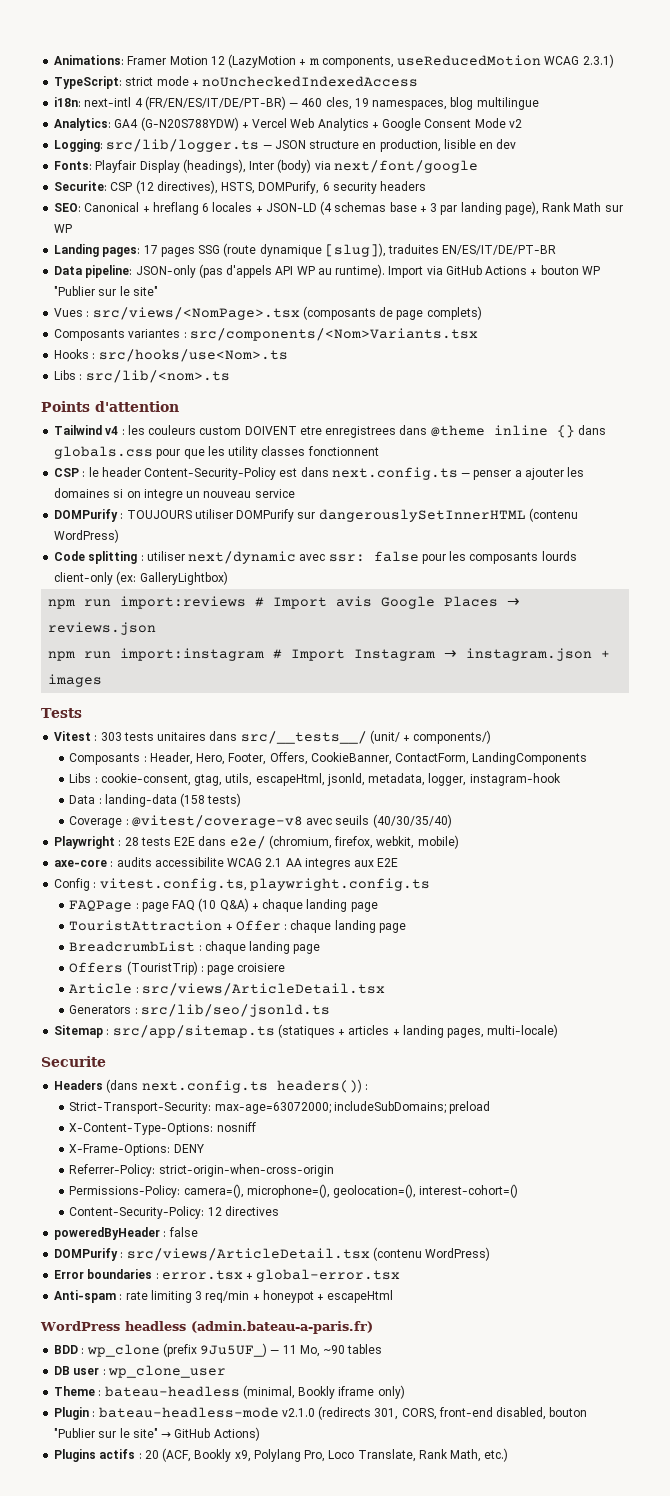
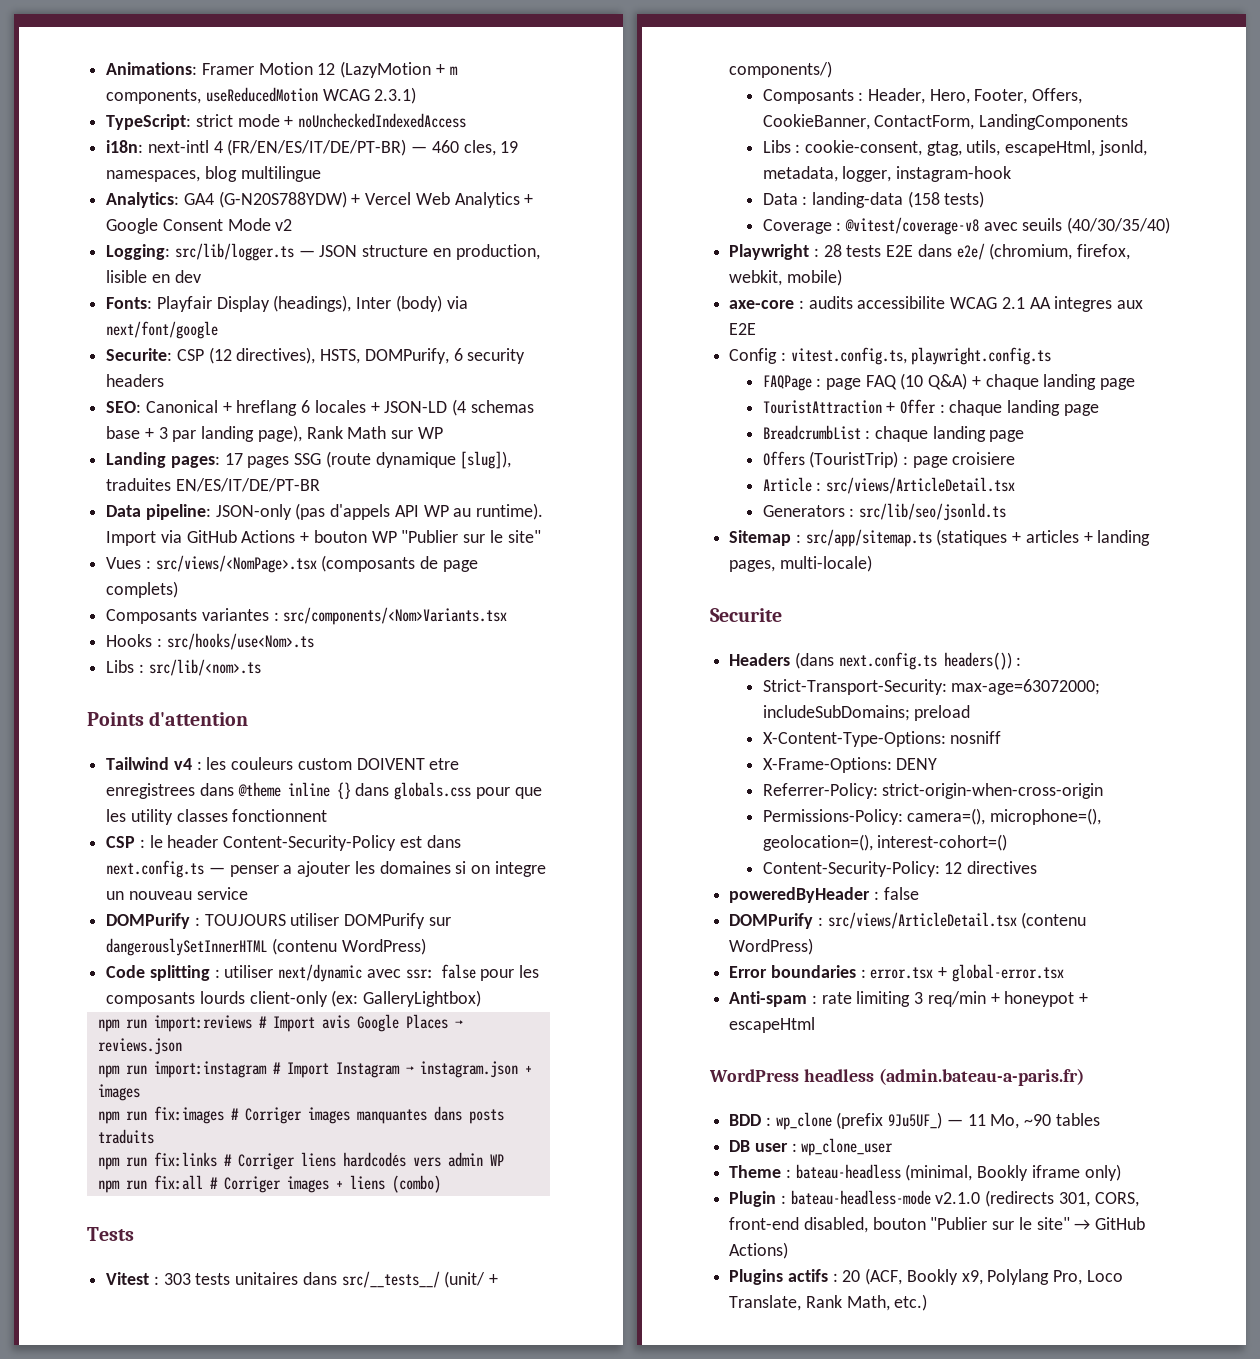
+ npm run fix:images # Corriger images manquantes dans posts traduits
+ npm run fix:links # Corriger liens hardcodés vers admin WP
+ npm run fix:all # Corriger images + liens (combo)

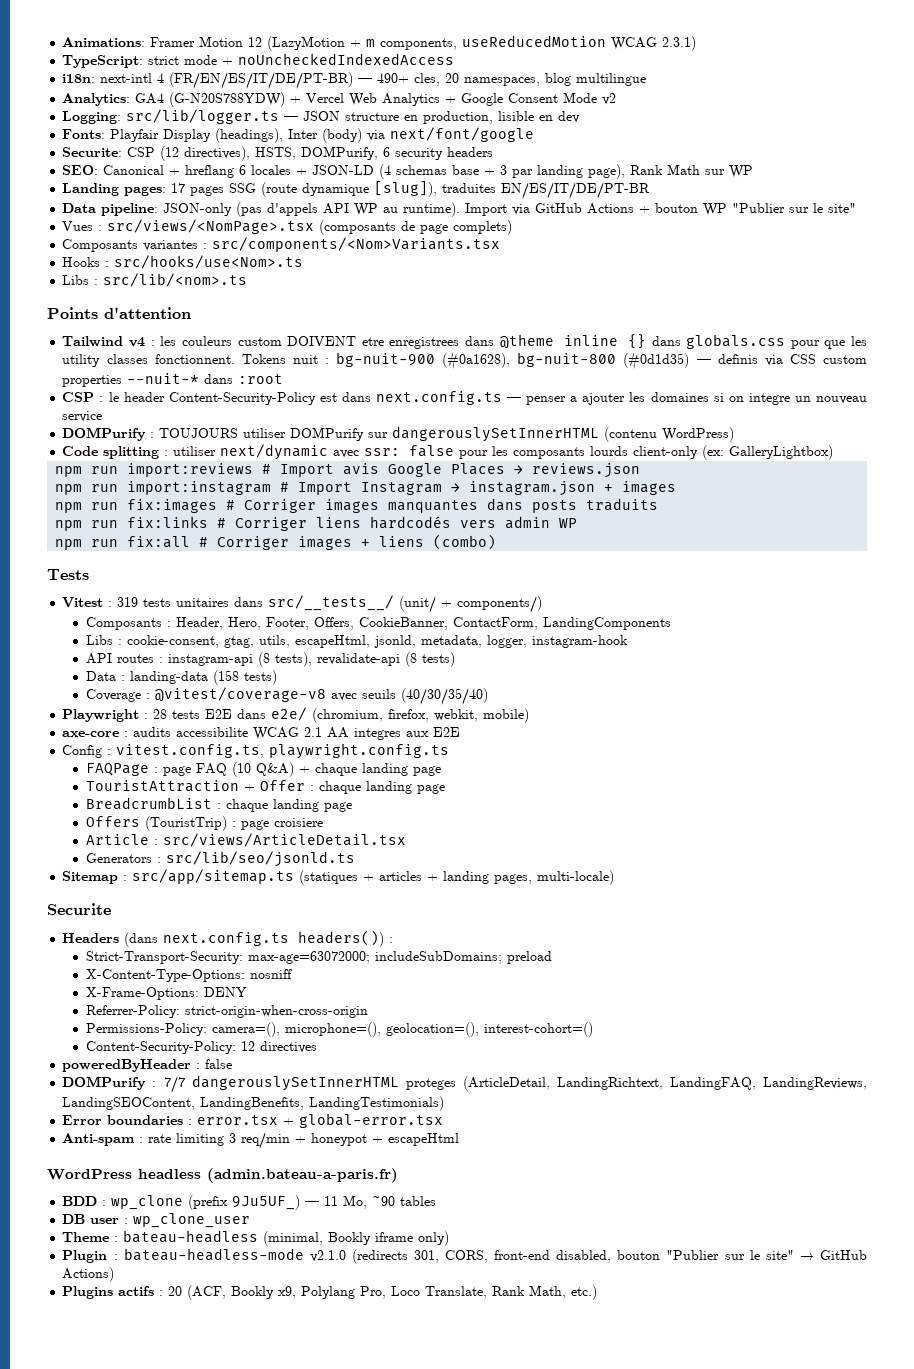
- i18n: next-intl 4 (FR/EN/ES/IT/DE/PT-BR) — 460 cles, 19 namespaces, blog multilingue
+ i18n: next-intl 4 (FR/EN/ES/IT/DE/PT-BR) — 490+ cles, 20 namespaces, blog multilingue
- Tailwind v4 : les couleurs custom DOIVENT etre enregistrees dans @theme inline {} dans globals.css pour que les utility classes fonctionnent
+ Tailwind v4 : les couleurs custom DOIVENT etre enregistrees dans @theme inline {} dans globals.css pour que les utility classes fonctionnent. Tokens nuit : bg-nuit-900 (#0a1628), bg-nuit-800 (#0d1d35) — definis via CSS custom properties --nuit-* dans :root
- Vitest : 303 tests unitaires dans src/__tests__/ (unit/ + components/)
+ Vitest : 319 tests unitaires dans src/__tests__/ (unit/ + components/)
+ API routes : instagram-api (8 tests), revalidate-api (8 tests)
- DOMPurify : src/views/ArticleDetail.tsx (contenu WordPress)
+ DOMPurify : 7/7 dangerouslySetInnerHTML proteges (ArticleDetail, LandingRichtext, LandingFAQ, LandingReviews, LandingSEOContent, LandingBenefits, LandingTestimonials)

